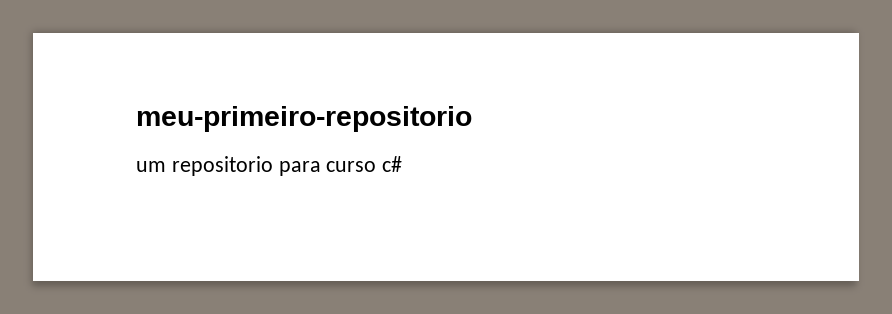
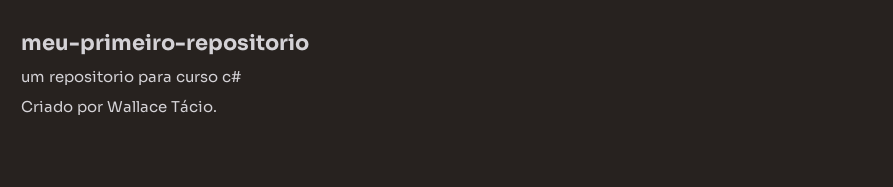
+ Criado por Wallace Tácio.

